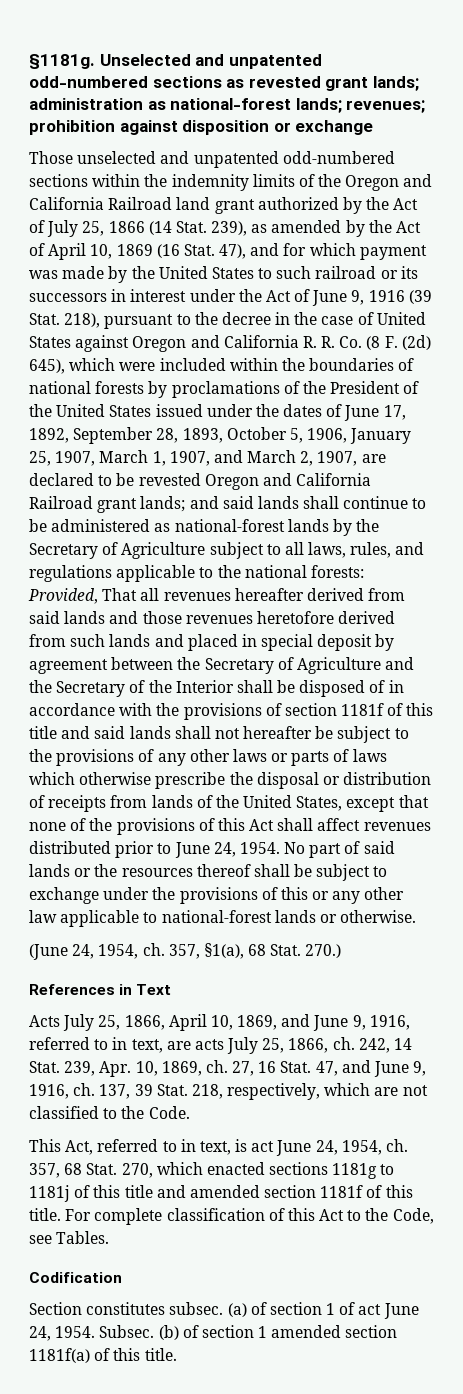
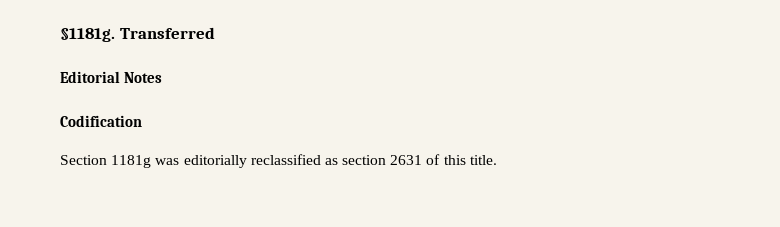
- Unselected and unpatented odd-numbered sections as revested grant lands; administration as national-forest lands; revenues; prohibition against disposition or exchange
- Those unselected and unpatented odd-numbered sections within the indemnity limits of the Oregon and California Railroad land grant authorized by the Act of July 25, 1866 (14 Stat. 239), as amended by the Act of April 10, 1869 (16 Stat. 47), and for which payment was made by the United States to such railroad or its successors in interest under the Act of June 9, 1916 (39 Stat. 218), pursuant to the decree in the case of United States against Oregon and California R. R. Co. (8 F. (2d) 645), which were included within the boundaries of national forests by proclamations of the President of the United States issued under the dates of June 17, 1892, September 28, 1893, October 5, 1906, January 25, 1907, March 1, 1907, and March 2, 1907, are declared to be revested Oregon and California Railroad grant lands; and said lands shall continue to be administered as national-forest lands by the Secretary of Agriculture subject to all laws, rules, and regulations applicable to the national forests: Provided, That all revenues hereafter derived from said lands and those revenues heretofore derived from such lands and placed in special deposit by agreement between the Secretary of Agriculture and the Secretary of the Interior shall be disposed of in accordance with the provisions of section 1181f of this title and said lands shall not hereafter be subject to the provisions of any other laws or parts of laws which otherwise prescribe the disposal or distribution of receipts from lands of the United States, except that none of the provisions of this Act shall affect revenues distributed prior to June 24, 1954. No part of said lands or the resources thereof shall be subject to exchange under the provisions of this or any other law applicable to national-forest lands or otherwise.
- (June 24, 1954, ch. 357, §1(a), 68 Stat. 270.)
- References in Text
- Acts July 25, 1866, April 10, 1869, and June 9, 1916, referred to in text, are acts July 25, 1866, ch. 242, 14 Stat. 239, Apr. 10, 1869, ch. 27, 16 Stat. 47, and June 9, 1916, ch. 137, 39 Stat. 218, respectively, which are not classified to the Code.
- This Act, referred to in text, is act June 24, 1954, ch. 357, 68 Stat. 270, which enacted sections 1181g to 1181j of this title and amended section 1181f of this title. For complete classification of this Act to the Code, see Tables.
+ Transferred
+ Editorial Notes
  Codification
- Section constitutes subsec. (a) of section 1 of act June 24, 1954. Subsec. (b) of section 1 amended section 1181f(a) of this title.
+ Section 1181g was editorially reclassified as section 2631 of this title.

